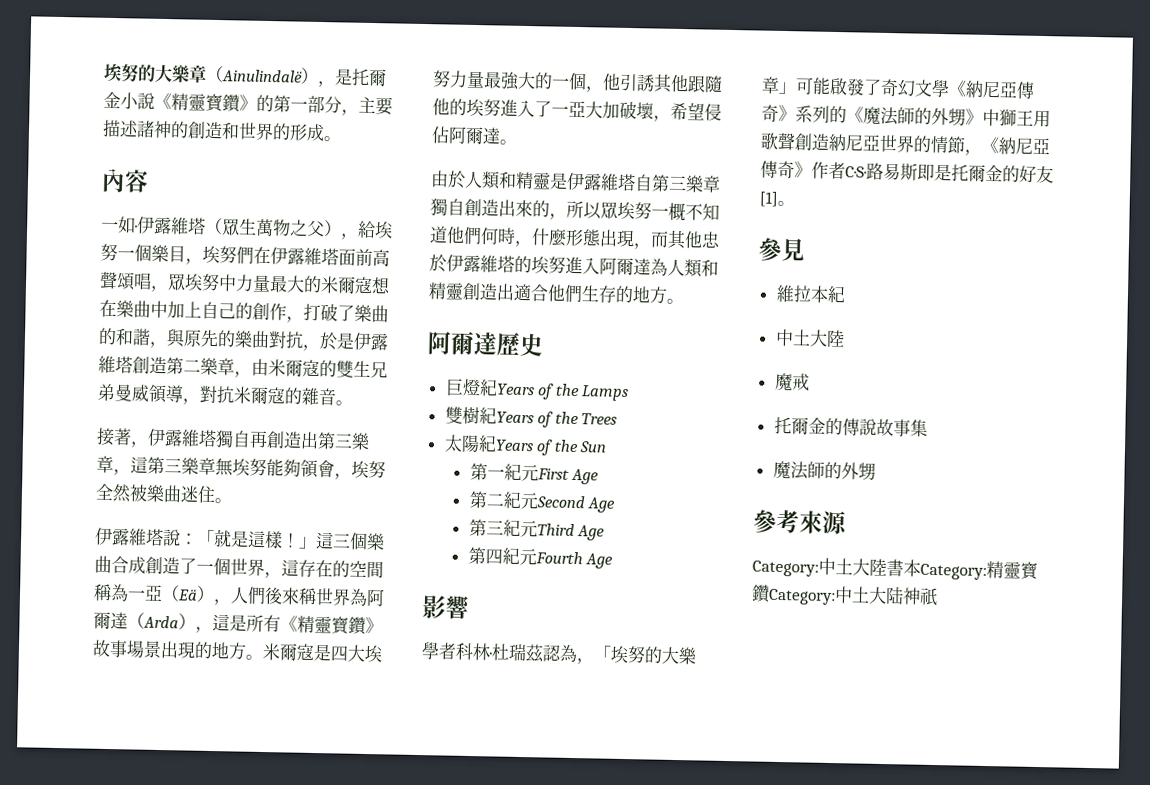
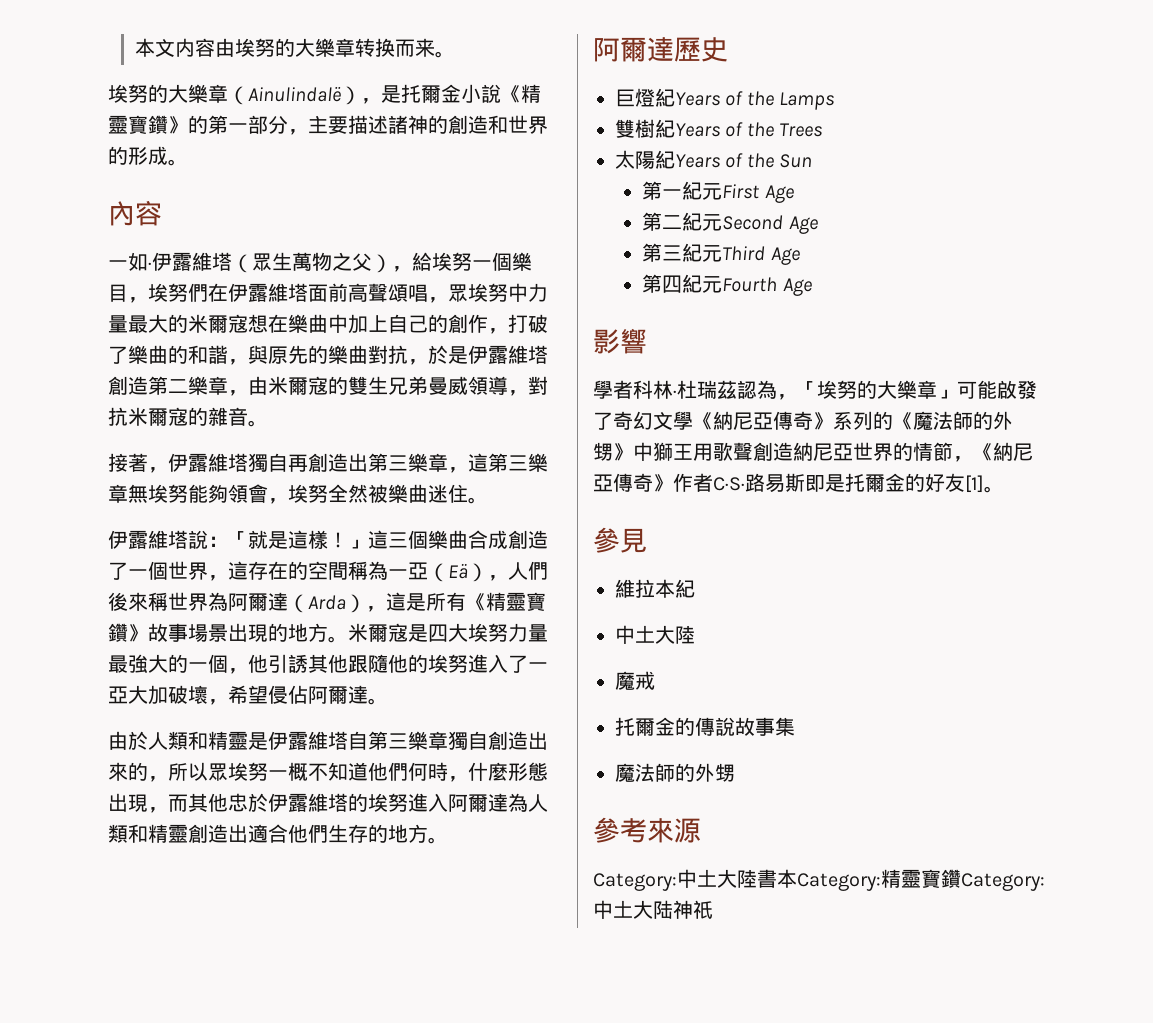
+ 本文内容由埃努的大樂章转换而来。

